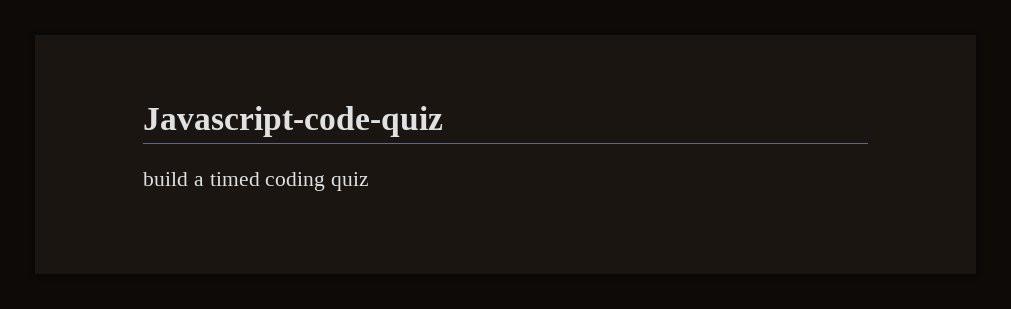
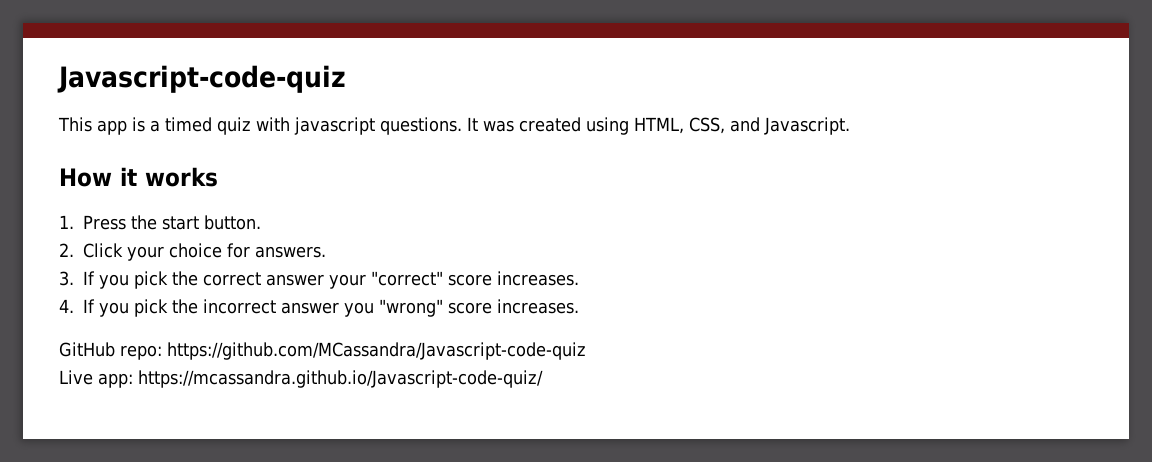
- build a timed coding quiz
+ This app is a timed quiz with javascript questions. It was created using HTML, CSS, and Javascript.
+ How it works
+ 1. Press the start button.
+ 2. Click your choice for answers.
+ 3. If you pick the correct answer your "correct" score increases.
+ 4. If you pick the incorrect answer you "wrong" score increases.
+ GitHub repo: https://github.com/MCassandra/Javascript-code-quiz
+ Live app: https://mcassandra.github.io/Javascript-code-quiz/

